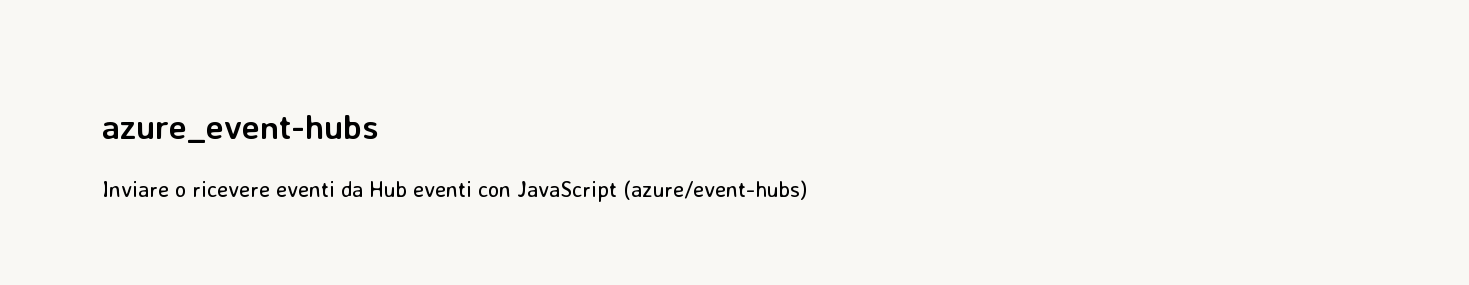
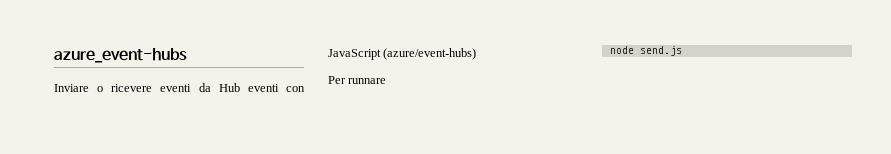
+ Per runnare
+ node send.js

